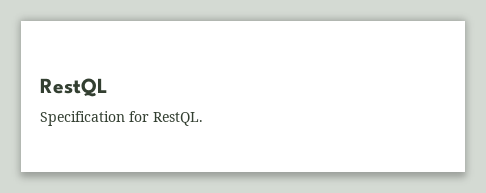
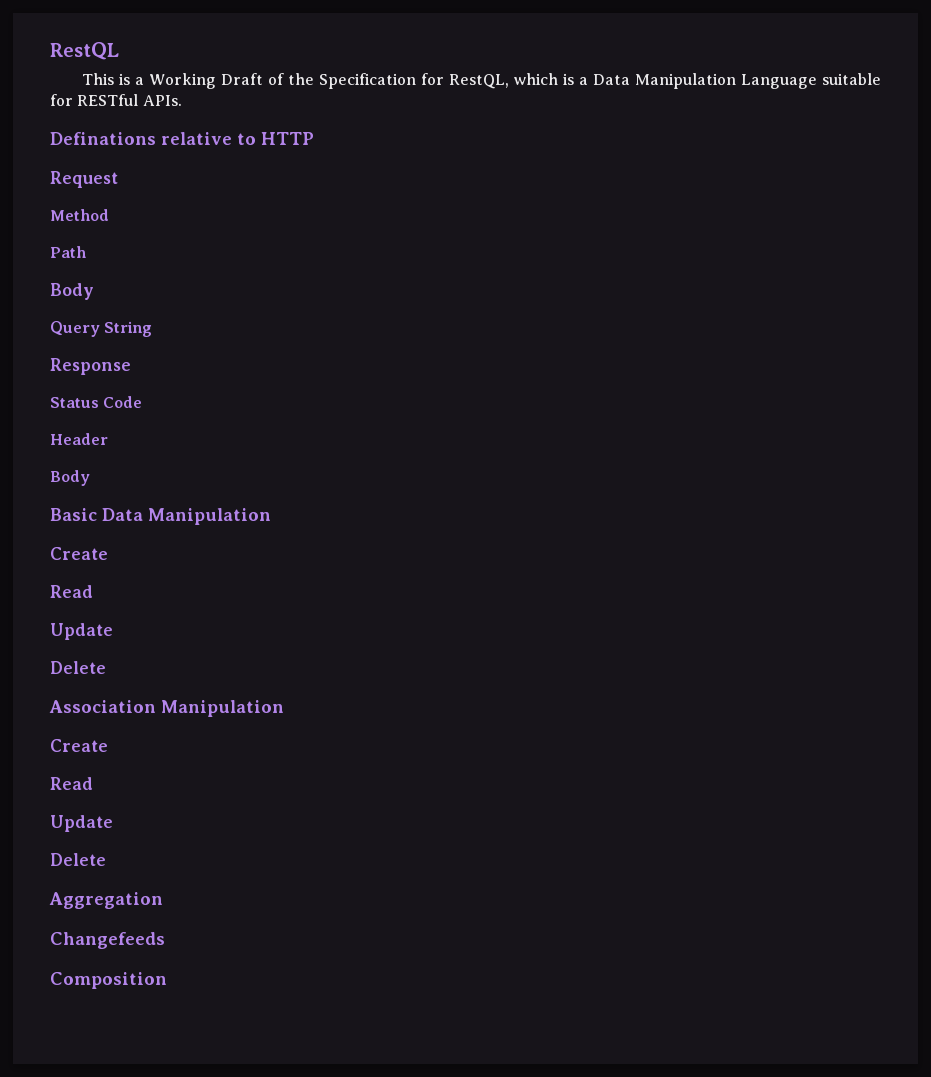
- Specification for RestQL.
+ This is a Working Draft of the Specification for RestQL, which is a Data Manipulation Language suitable for RESTful APIs.
+ Definations relative to HTTP
+ Request
+ Method
+ Path
+ Body
+ Query String
+ Response
+ Status Code
+ Header
+ Body
+ Basic Data Manipulation
+ Create
+ Read
+ Update
+ Delete
+ Association Manipulation
+ Create
+ Read
+ Update
+ Delete
+ Aggregation
+ Changefeeds
+ Composition

